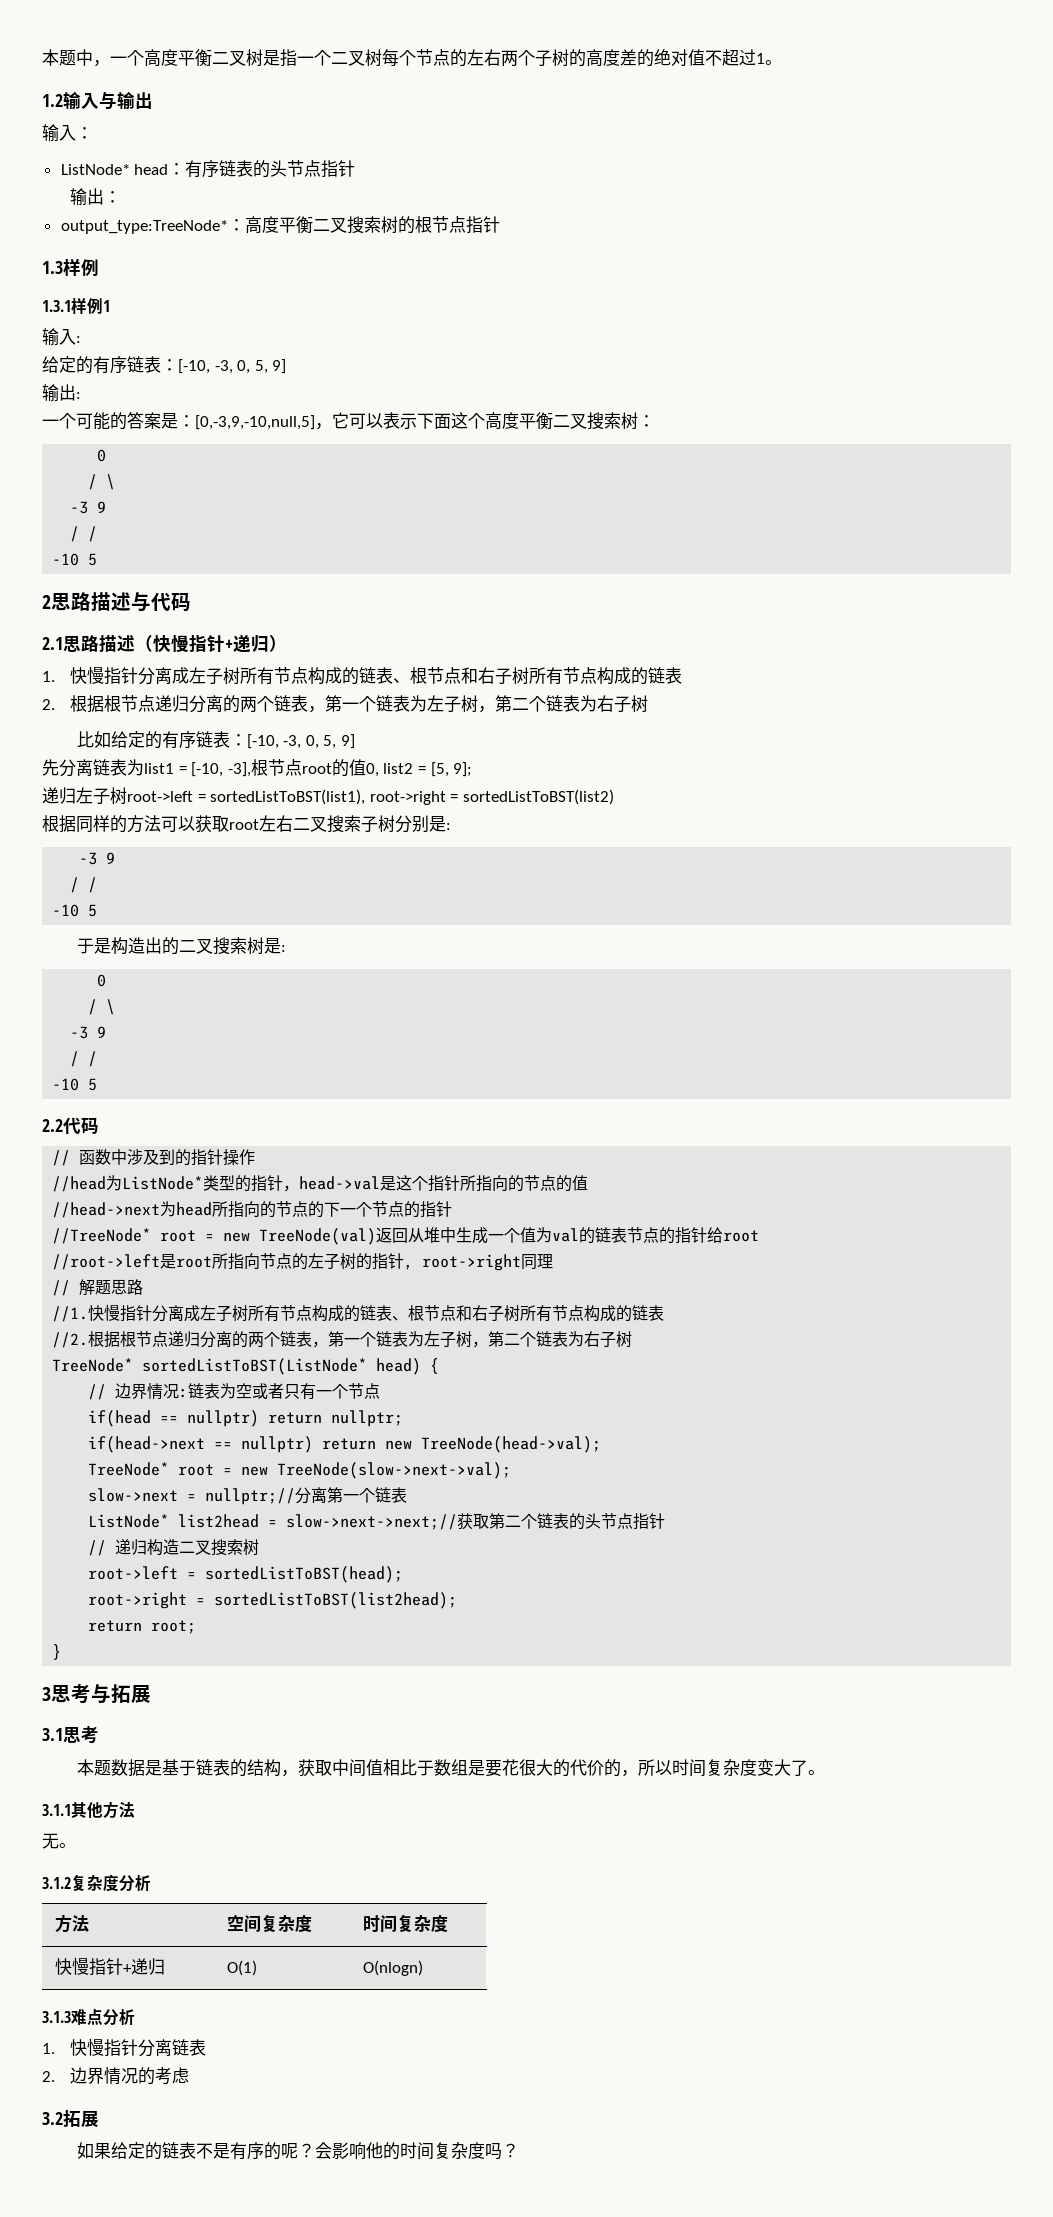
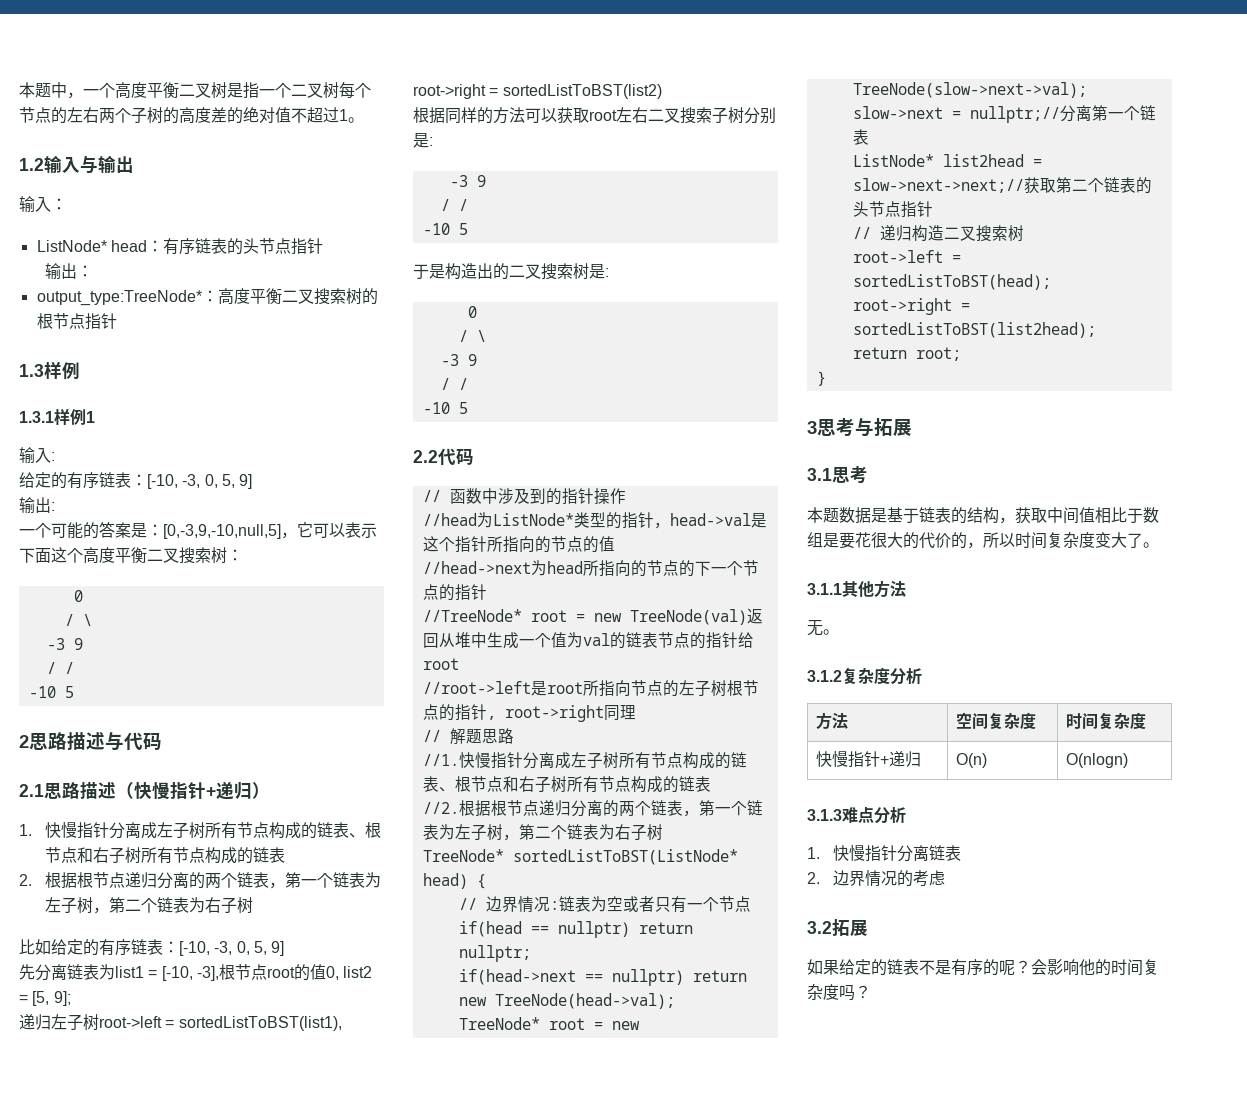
- //root->left是root所指向节点的左子树的指针, root->right同理
+ //root->left是root所指向节点的左子树根节点的指针, root->right同理
- 快慢指针+递归 | O(1) | O(nlogn)
+ 快慢指针+递归 | O(n) | O(nlogn)

